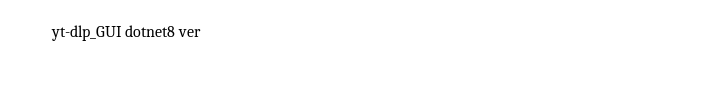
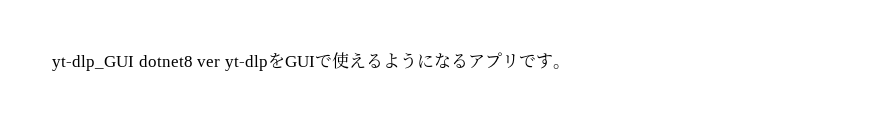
- yt-dlp_GUI dotnet8 ver
+ yt-dlp_GUI dotnet8 ver yt-dlpをGUIで使えるようになるアプリです。

